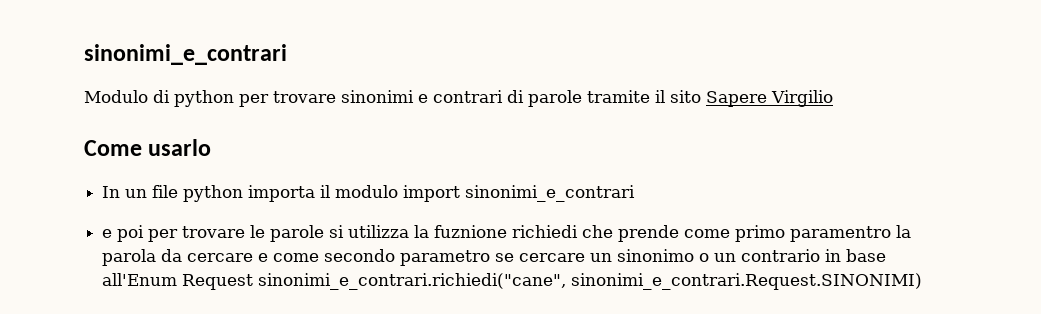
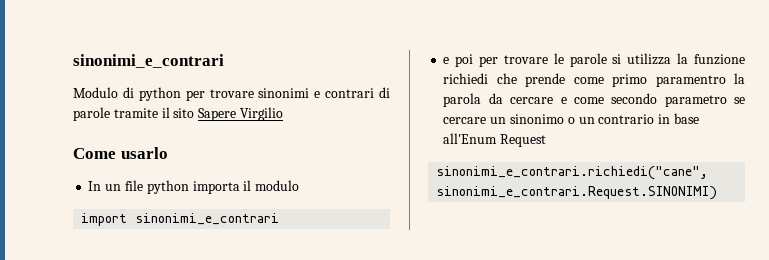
- In un file python importa il modulo import sinonimi_e_contrari
+ In un file python importa il modulo
+ import sinonimi_e_contrari
- e poi per trovare le parole si utilizza la fuznione richiedi che prende come primo paramentro la parola da cercare e come secondo parametro se cercare un sinonimo o un contrario in base all'Enum Request sinonimi_e_contrari.richiedi("cane", sinonimi_e_contrari.Request.SINONIMI)
+ e poi per trovare le parole si utilizza la funzione richiedi che prende come primo paramentro la parola da cercare e come secondo parametro se cercare un sinonimo o un contrario in base all'Enum Request
+ sinonimi_e_contrari.richiedi("cane", sinonimi_e_contrari.Request.SINONIMI)

